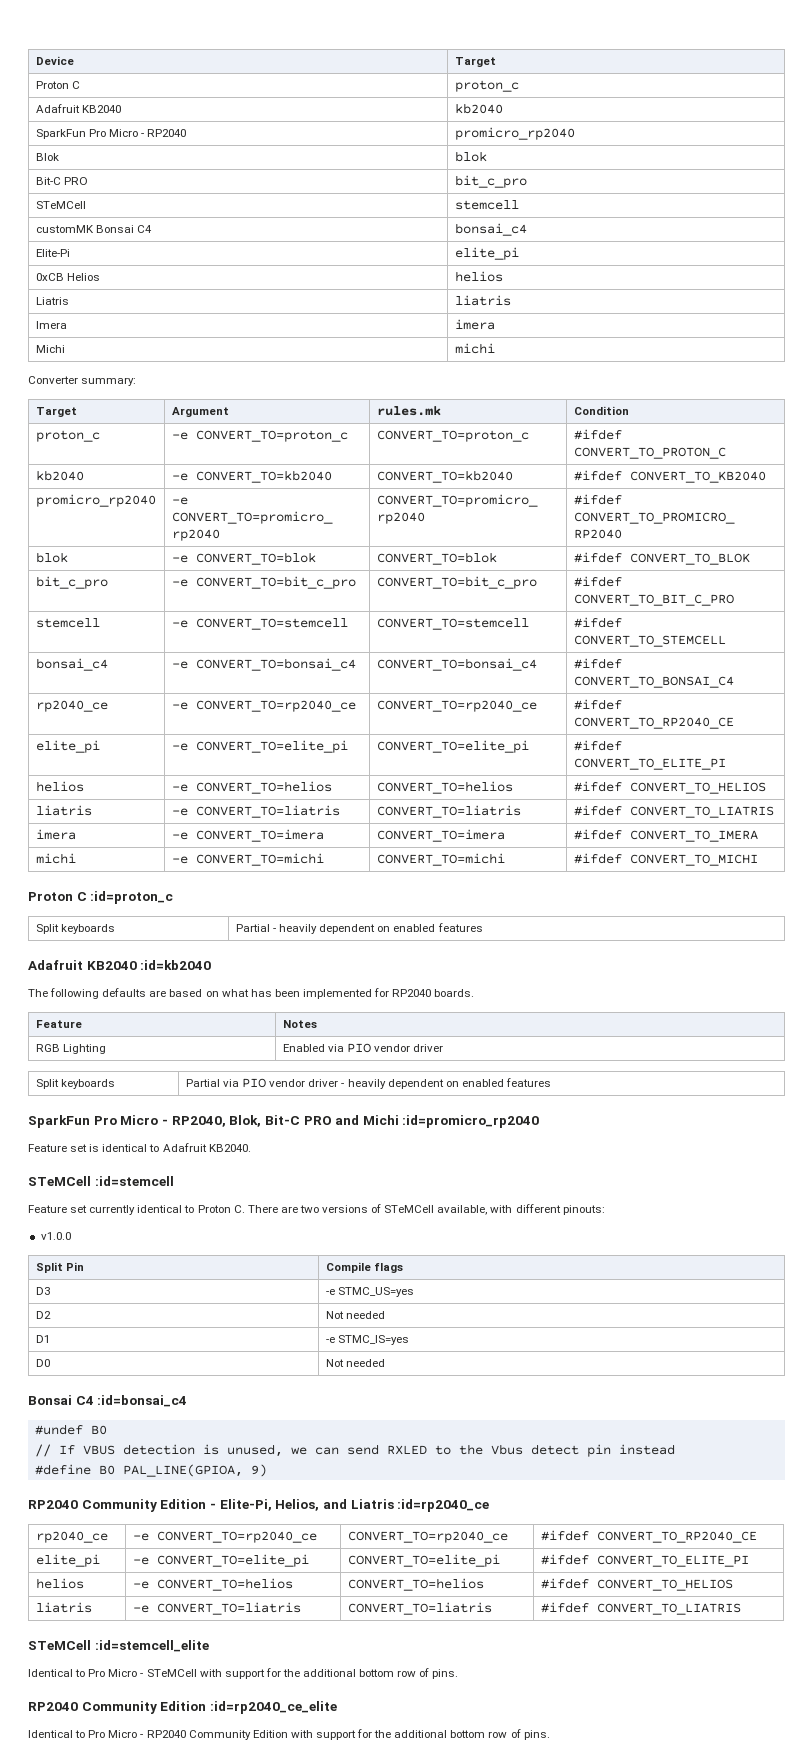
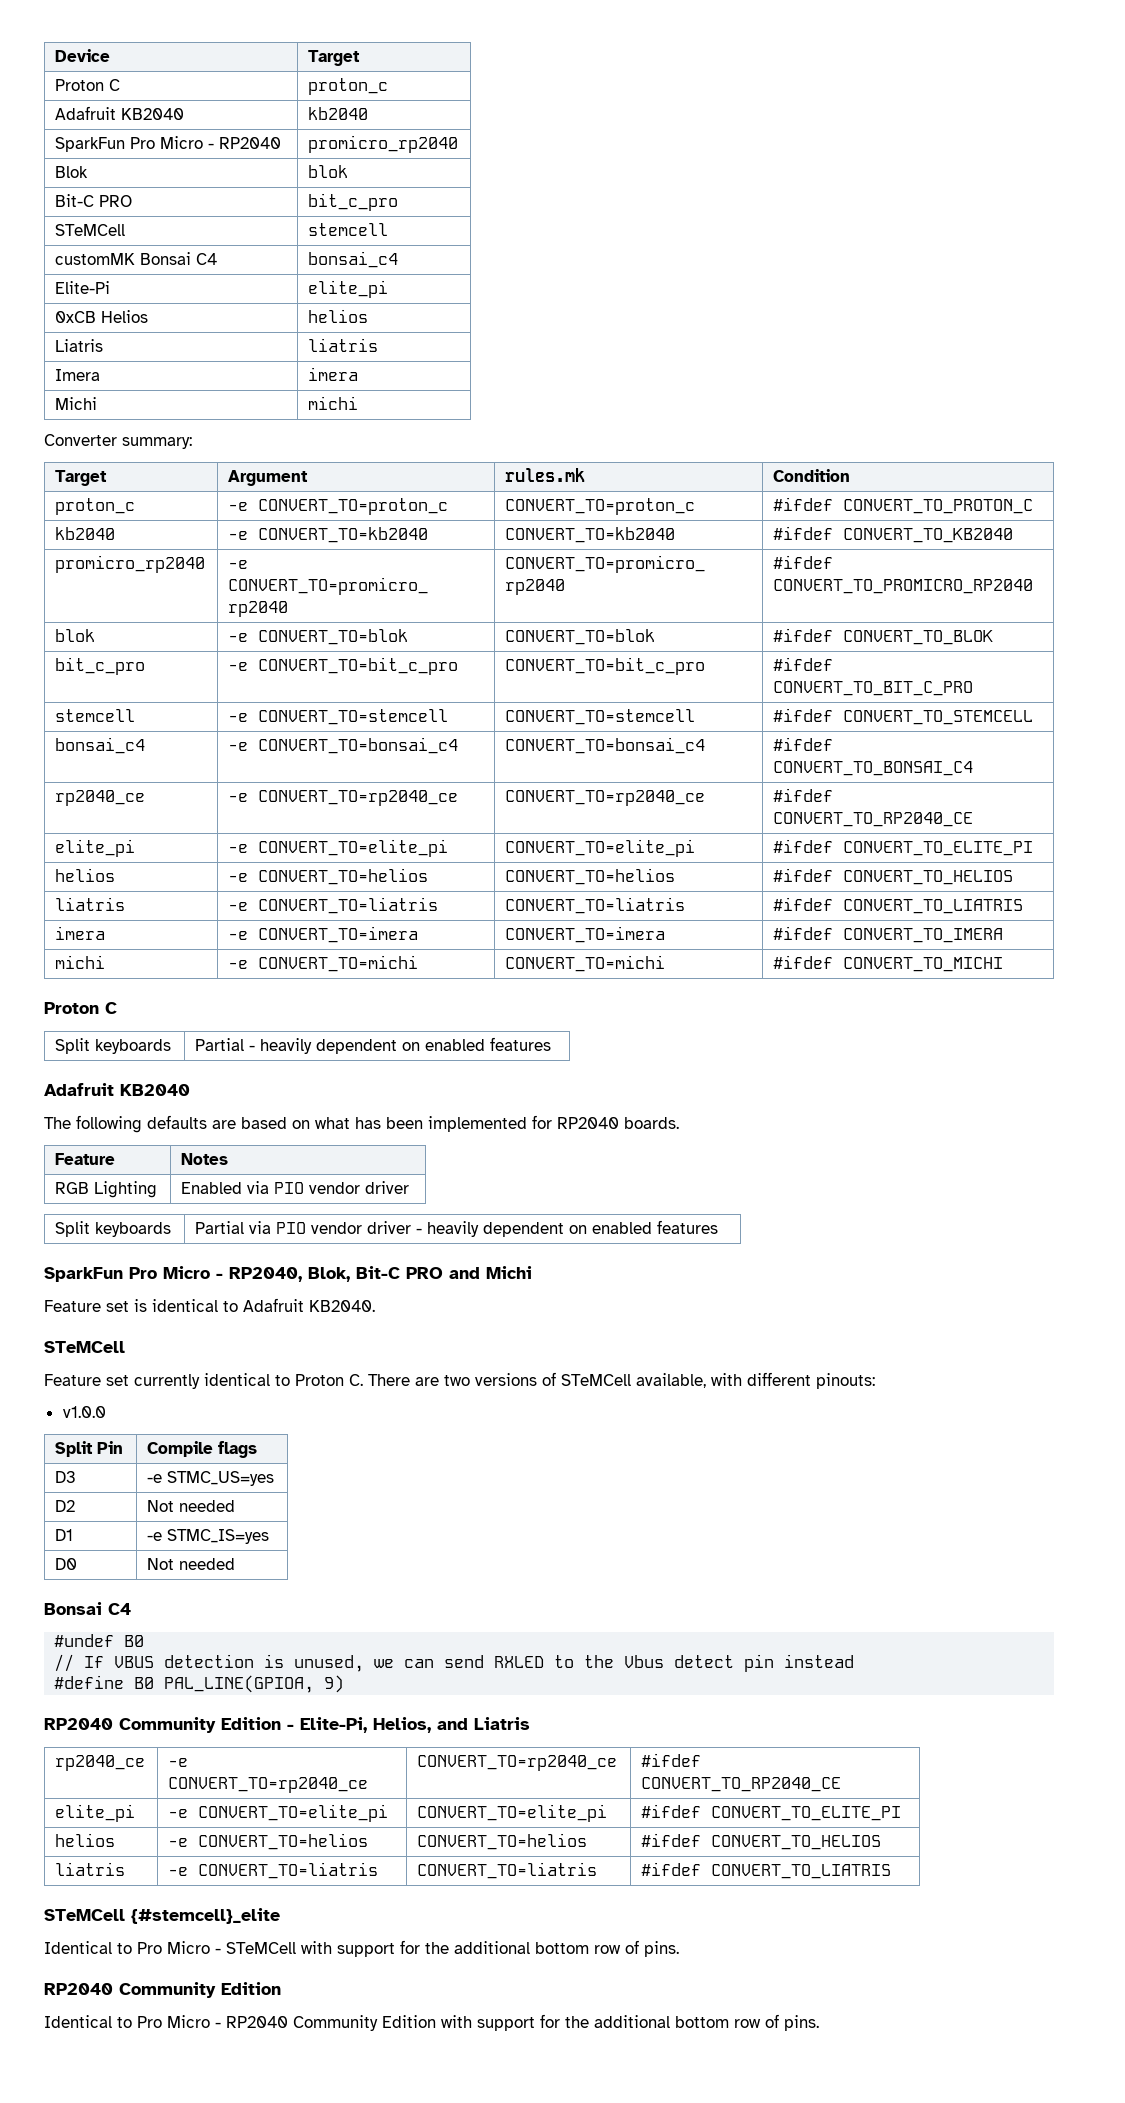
  michi | -e CONVERT_TO=michi | CONVERT_TO=michi | #ifdef CONVERT_TO_MICHI
- Proton C :id=proton_c
+ Proton C
  Split keyboards | Partial - heavily dependent on enabled features
- Adafruit KB2040 :id=kb2040
+ Adafruit KB2040
- SparkFun Pro Micro - RP2040, Blok, Bit-C PRO and Michi :id=promicro_rp2040
+ SparkFun Pro Micro - RP2040, Blok, Bit-C PRO and Michi
  Feature set is identical to Adafruit KB2040.
- STeMCell :id=stemcell
+ STeMCell
  D0 | Not needed
- Bonsai C4 :id=bonsai_c4
+ Bonsai C4
- RP2040 Community Edition - Elite-Pi, Helios, and Liatris :id=rp2040_ce
+ RP2040 Community Edition - Elite-Pi, Helios, and Liatris
- STeMCell :id=stemcell_elite
+ STeMCell {#stemcell}_elite
  Identical to Pro Micro - STeMCell with support for the additional bottom row of pins.
- RP2040 Community Edition :id=rp2040_ce_elite
+ RP2040 Community Edition

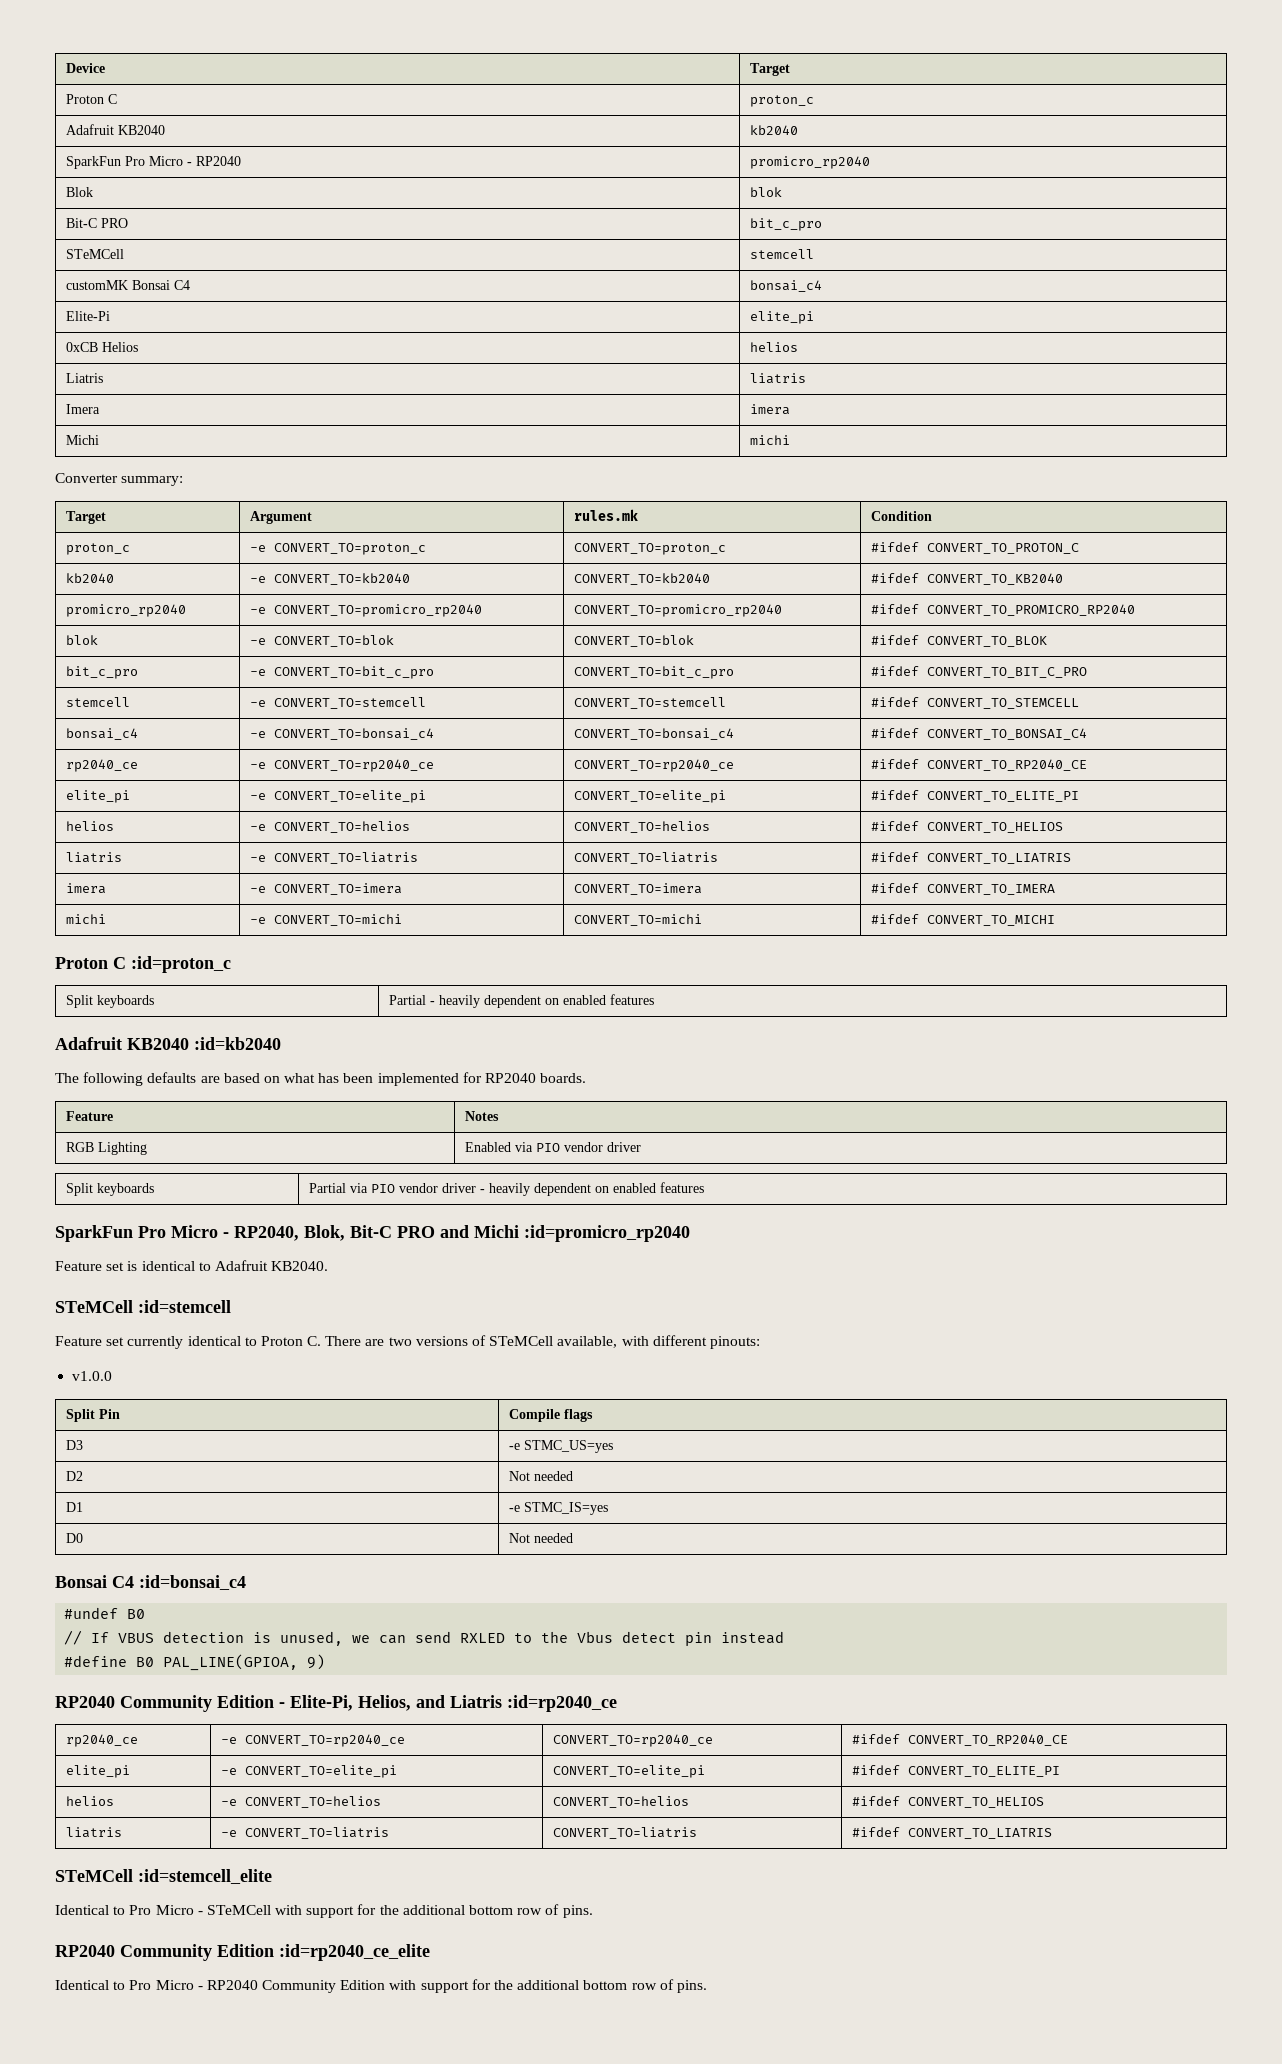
  michi | -e CONVERT_TO=michi | CONVERT_TO=michi | #ifdef CONVERT_TO_MICHI
- Proton C
+ Proton C :id=proton_c
  Split keyboards | Partial - heavily dependent on enabled features
- Adafruit KB2040
+ Adafruit KB2040 :id=kb2040
- SparkFun Pro Micro - RP2040, Blok, Bit-C PRO and Michi
+ SparkFun Pro Micro - RP2040, Blok, Bit-C PRO and Michi :id=promicro_rp2040
  Feature set is identical to Adafruit KB2040.
- STeMCell
+ STeMCell :id=stemcell
  D0 | Not needed
- Bonsai C4
+ Bonsai C4 :id=bonsai_c4
- RP2040 Community Edition - Elite-Pi, Helios, and Liatris
+ RP2040 Community Edition - Elite-Pi, Helios, and Liatris :id=rp2040_ce
- STeMCell {#stemcell}_elite
+ STeMCell :id=stemcell_elite
  Identical to Pro Micro - STeMCell with support for the additional bottom row of pins.
- RP2040 Community Edition
+ RP2040 Community Edition :id=rp2040_ce_elite

